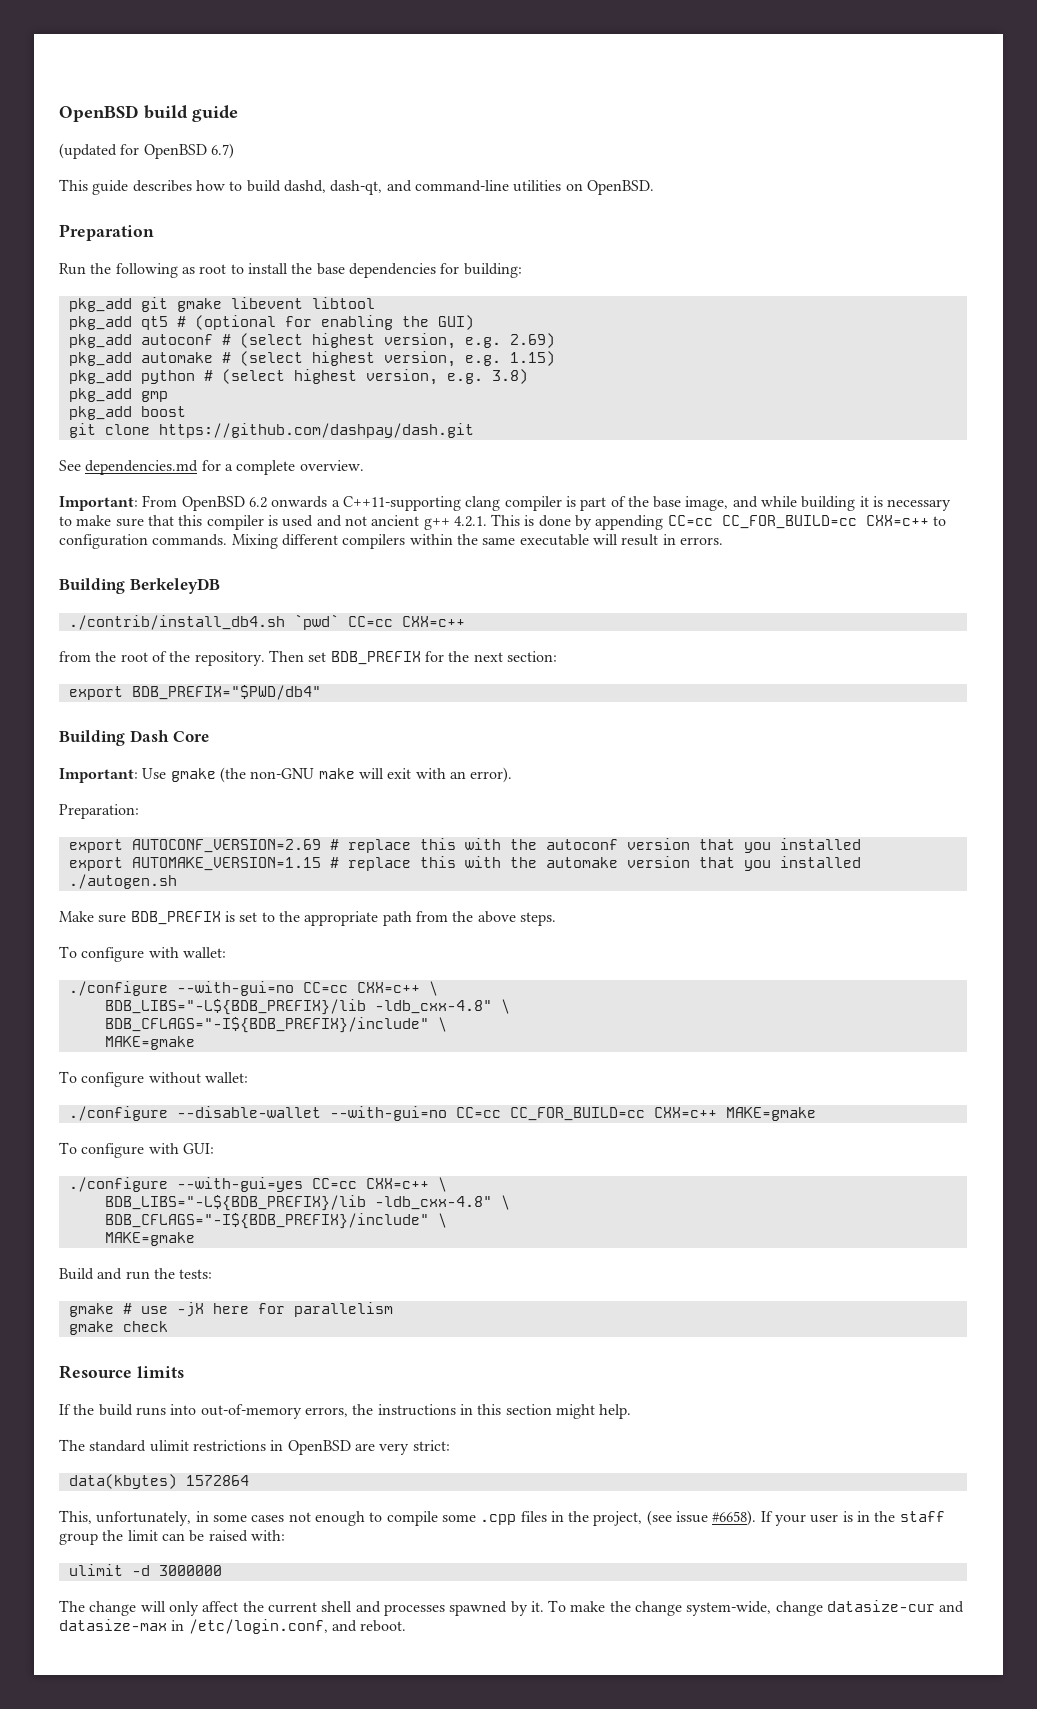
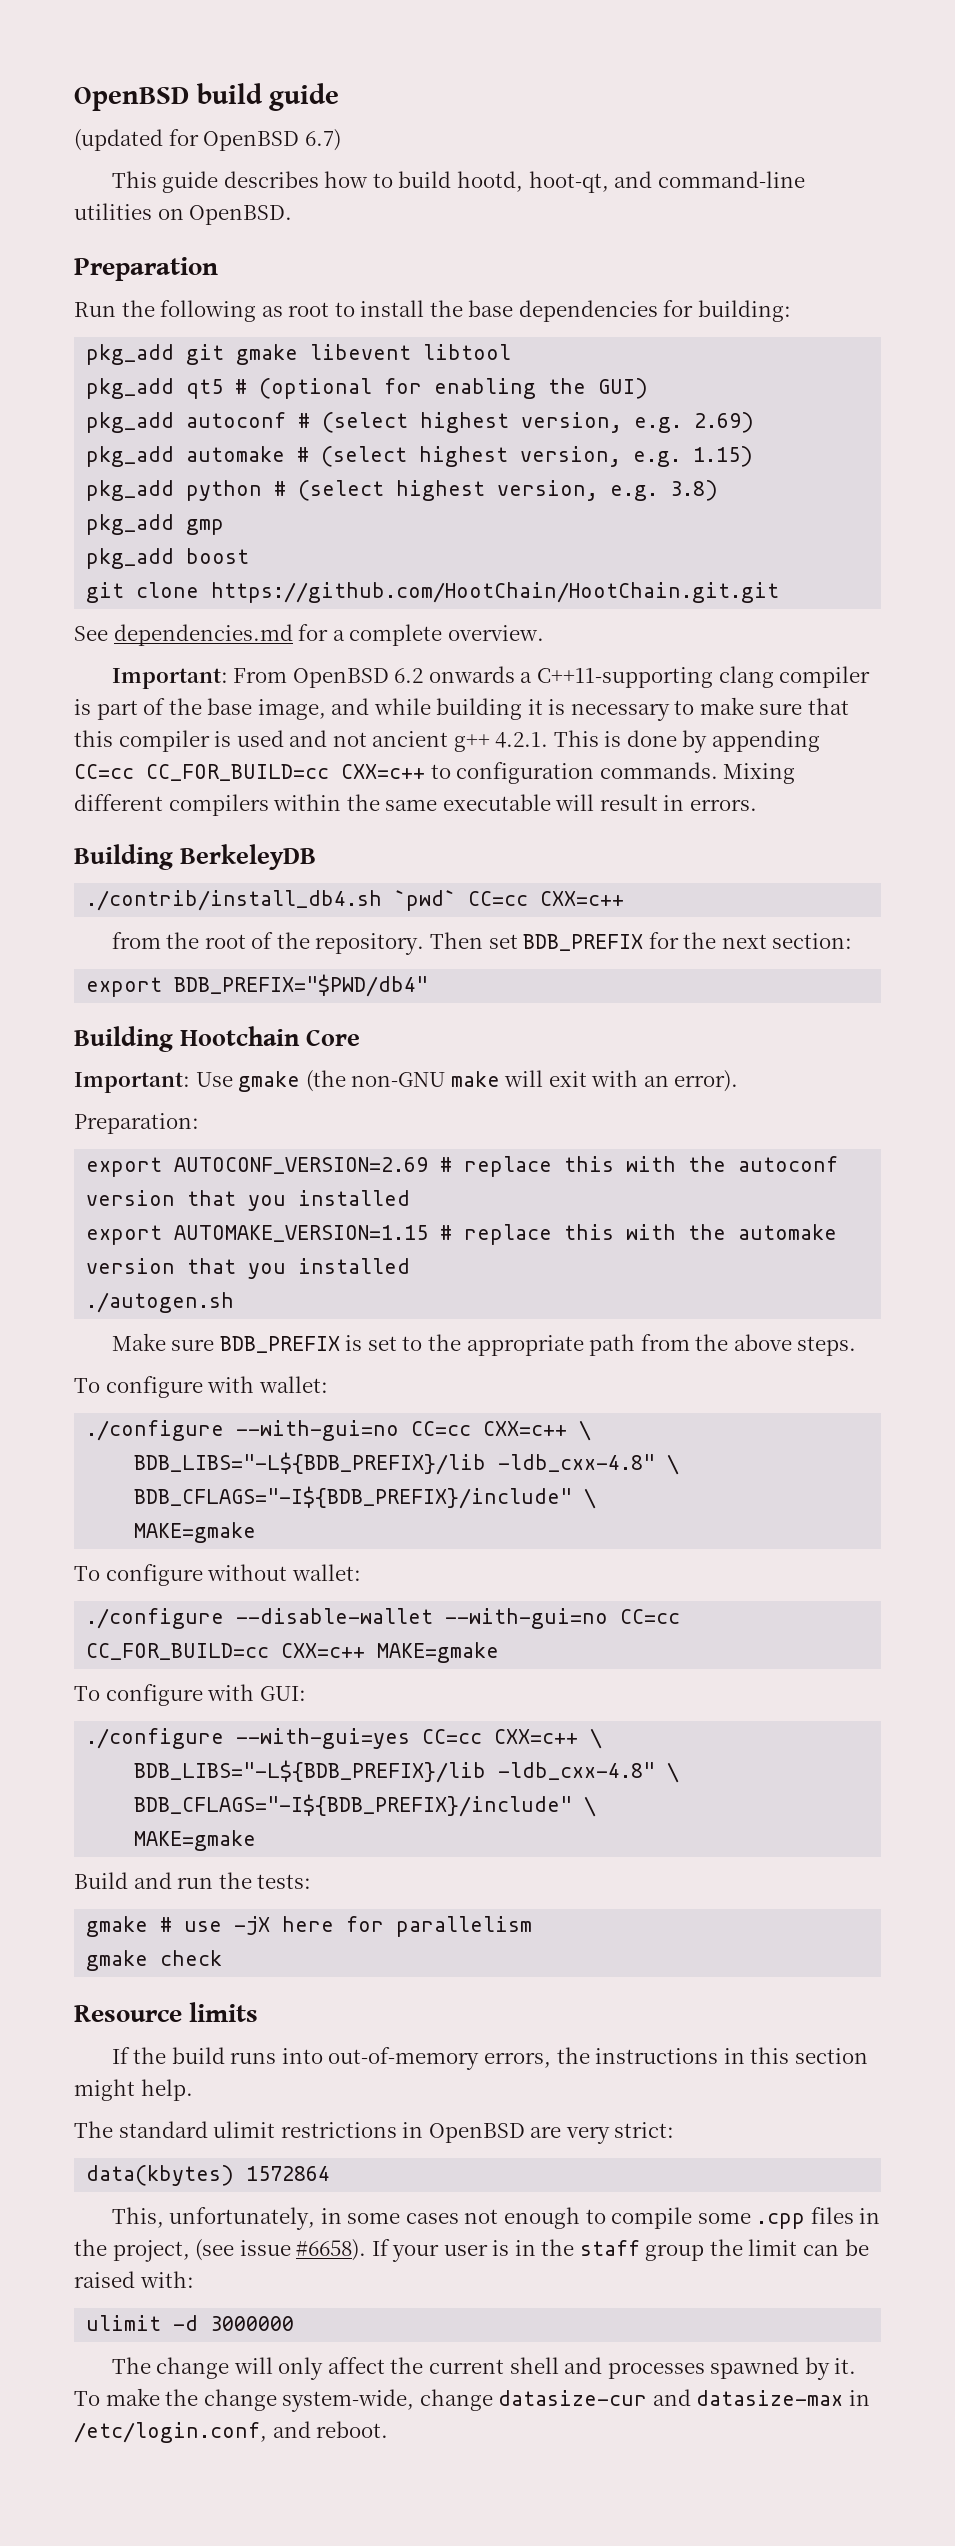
- This guide describes how to build dashd, dash-qt, and command-line utilities on OpenBSD.
+ This guide describes how to build hootd, hoot-qt, and command-line utilities on OpenBSD.
- git clone https://github.com/dashpay/dash.git
+ git clone https://github.com/HootChain/HootChain.git.git
- Building Dash Core
+ Building Hootchain Core

